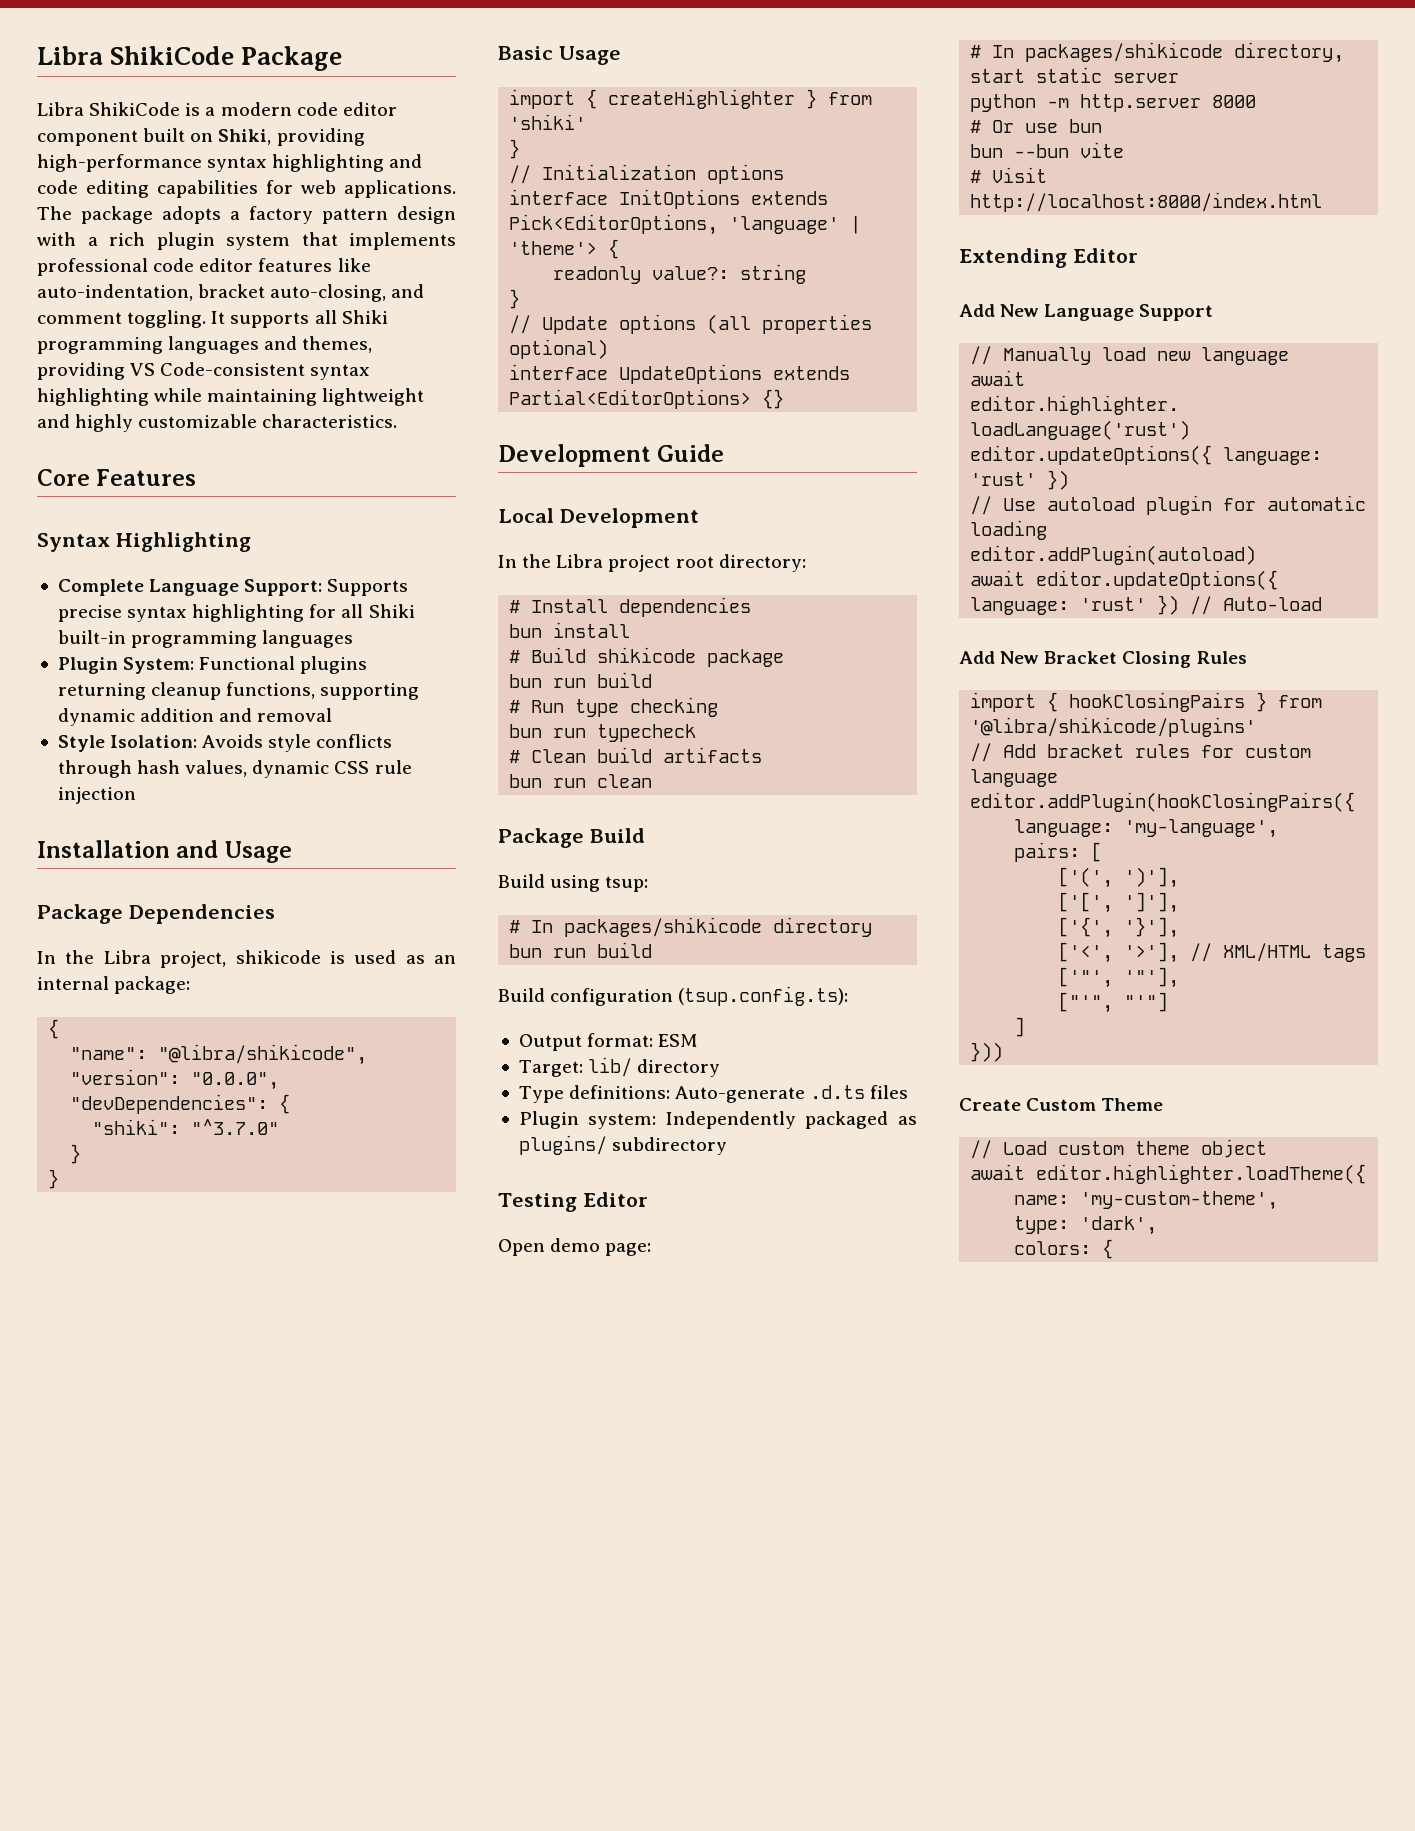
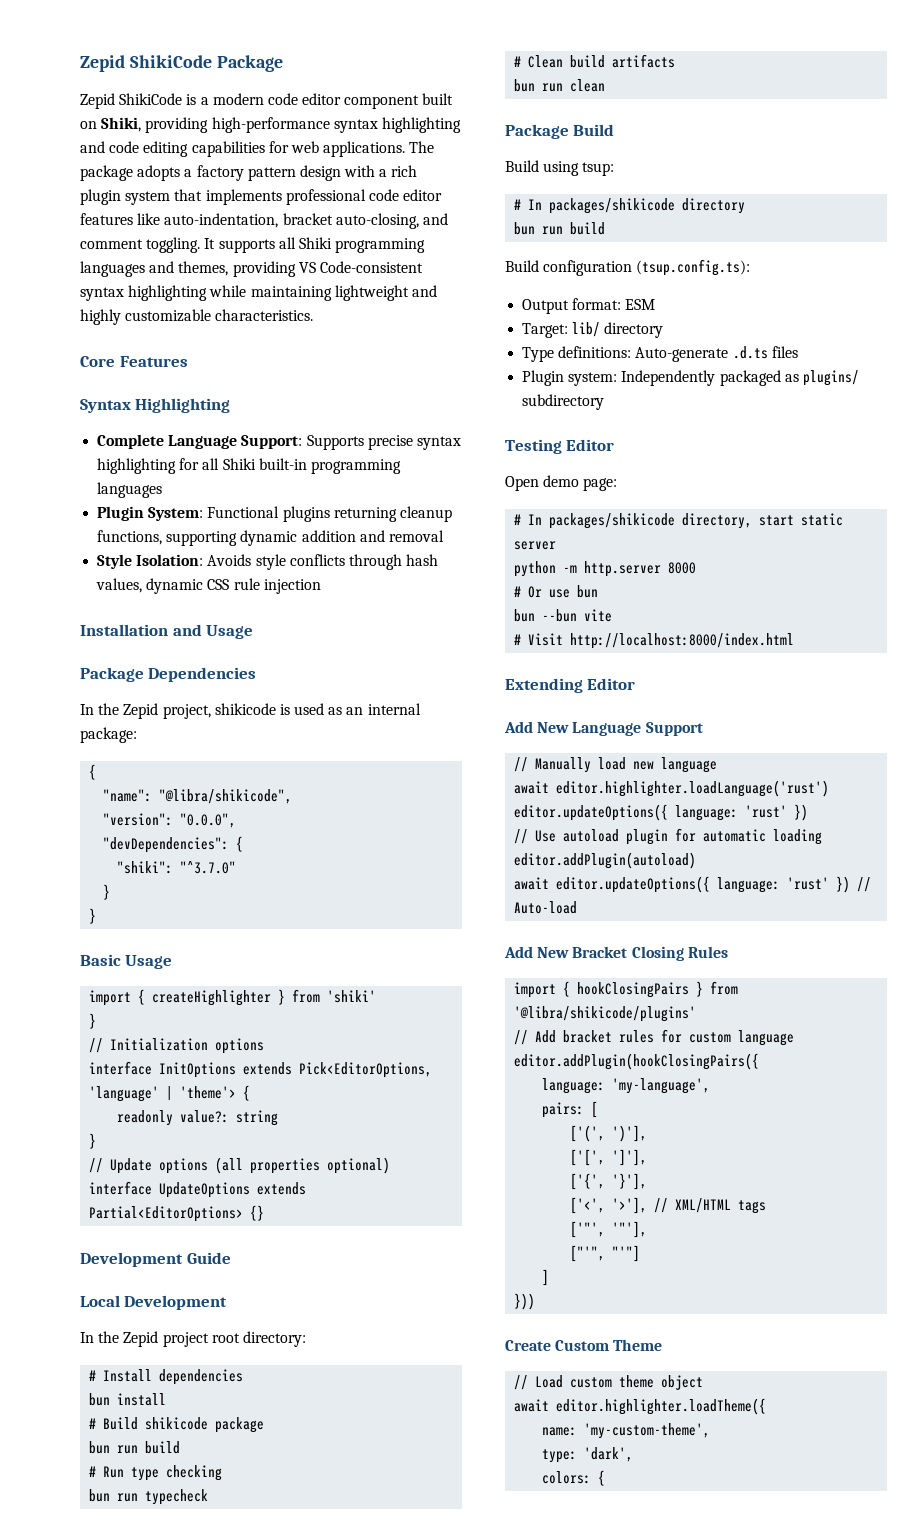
- Libra ShikiCode Package
+ Zepid ShikiCode Package
- Libra ShikiCode is a modern code editor component built on Shiki, providing high-performance syntax highlighting and code editing capabilities for web applications.
+ Zepid ShikiCode is a modern code editor component built on Shiki, providing high-performance syntax highlighting and code editing capabilities for web applications.
- In the Libra project, shikicode is used as an internal package:
+ In the Zepid project, shikicode is used as an internal package:
- In the Libra project root directory:
+ In the Zepid project root directory:

